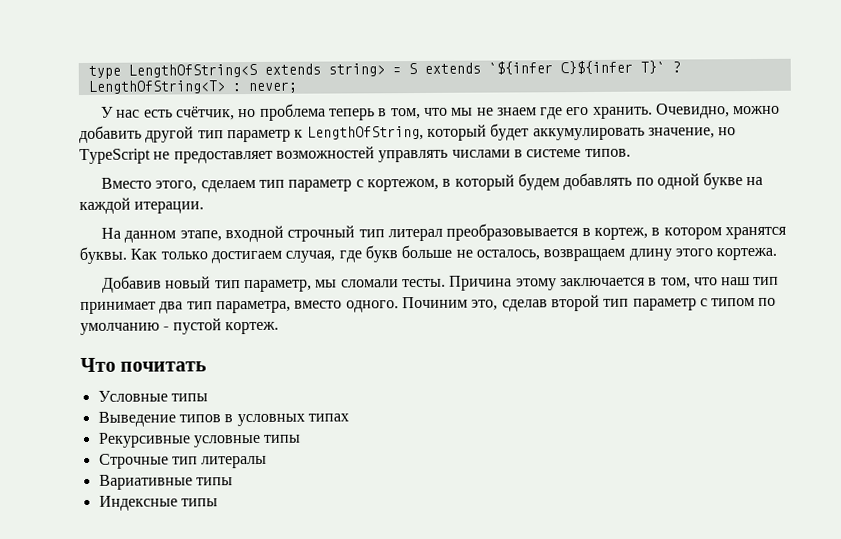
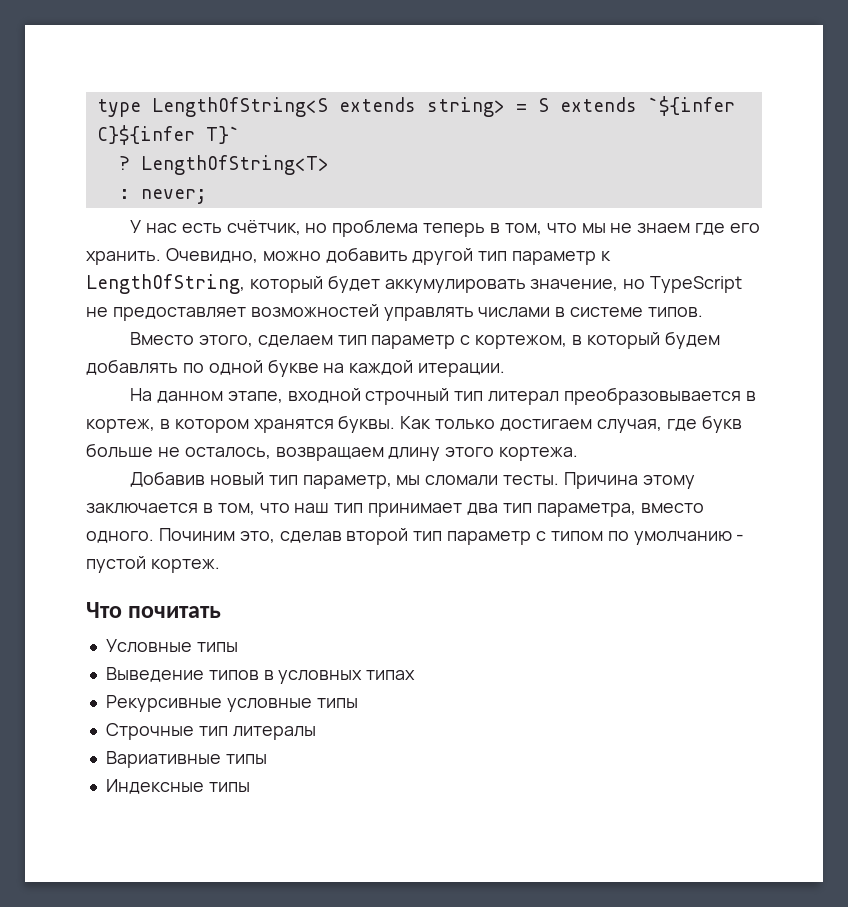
- type LengthOfString<S extends string> = S extends `${infer C}${infer T}` ?
+ type LengthOfString<S extends string> = S extends `${infer C}${infer T}`
+ ?
- LengthOfString<T> : never;
+ LengthOfString<T>
+ : never;

